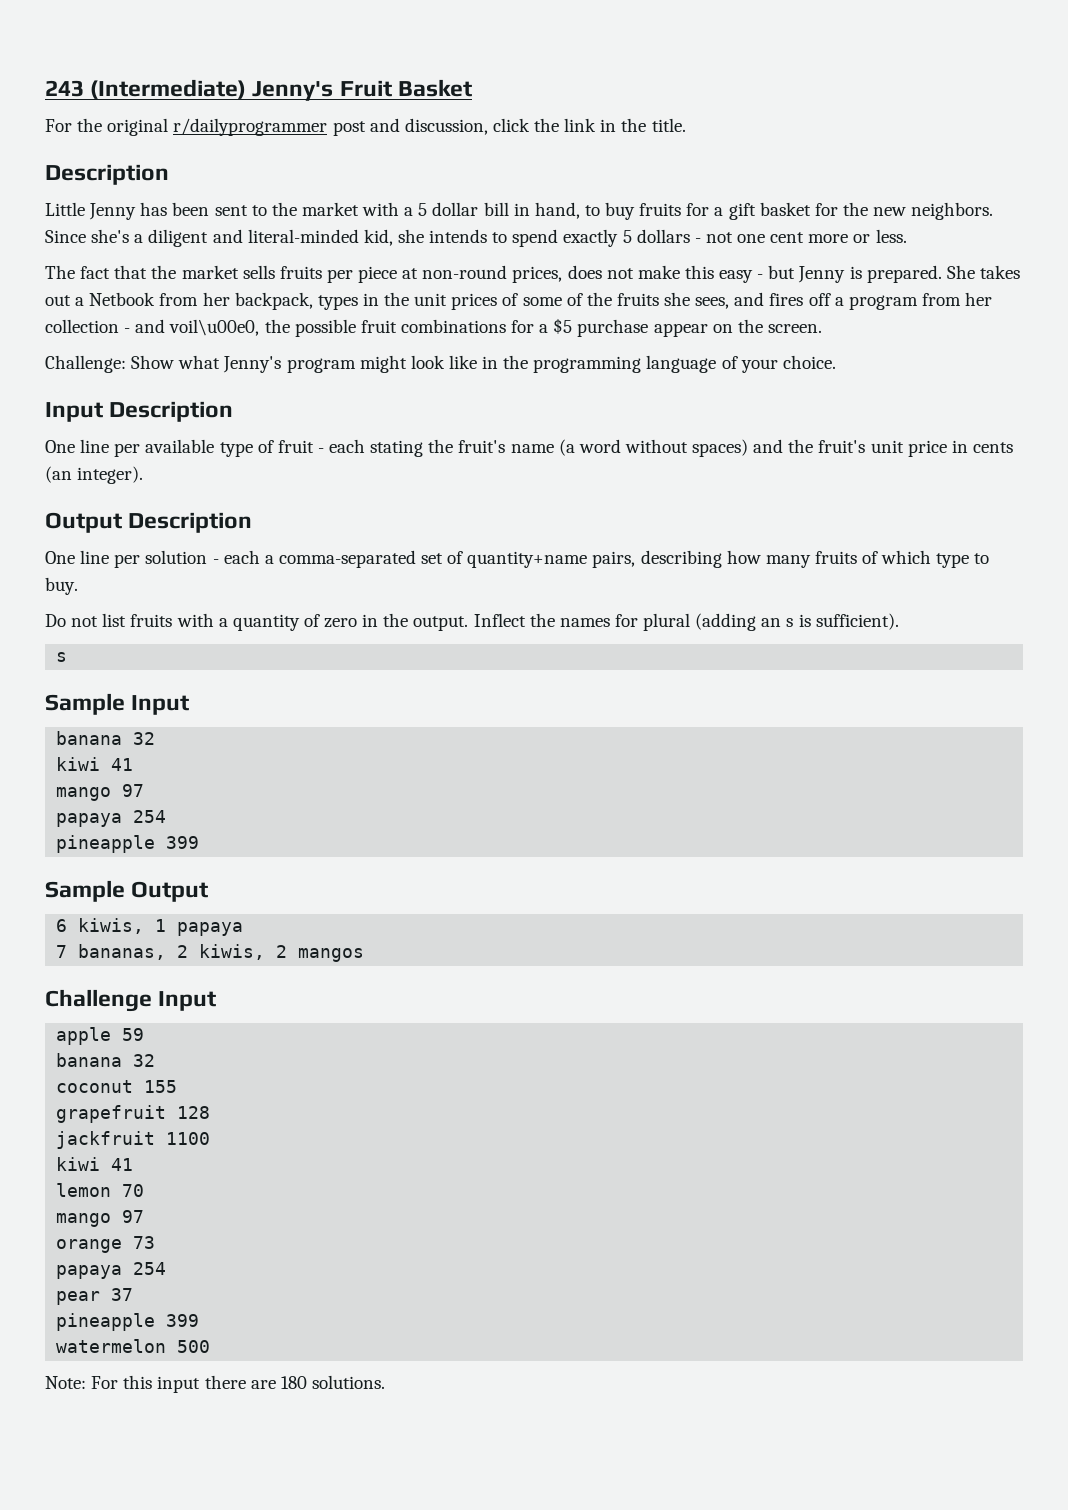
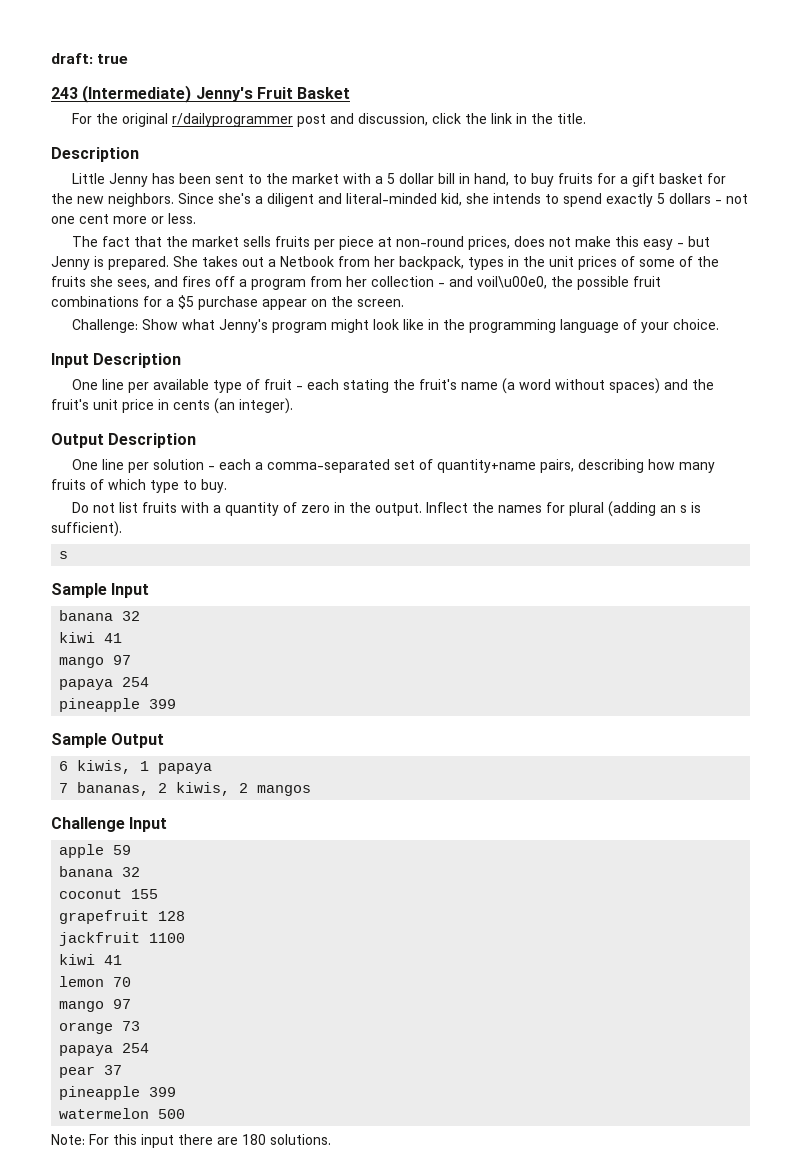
+ draft: true

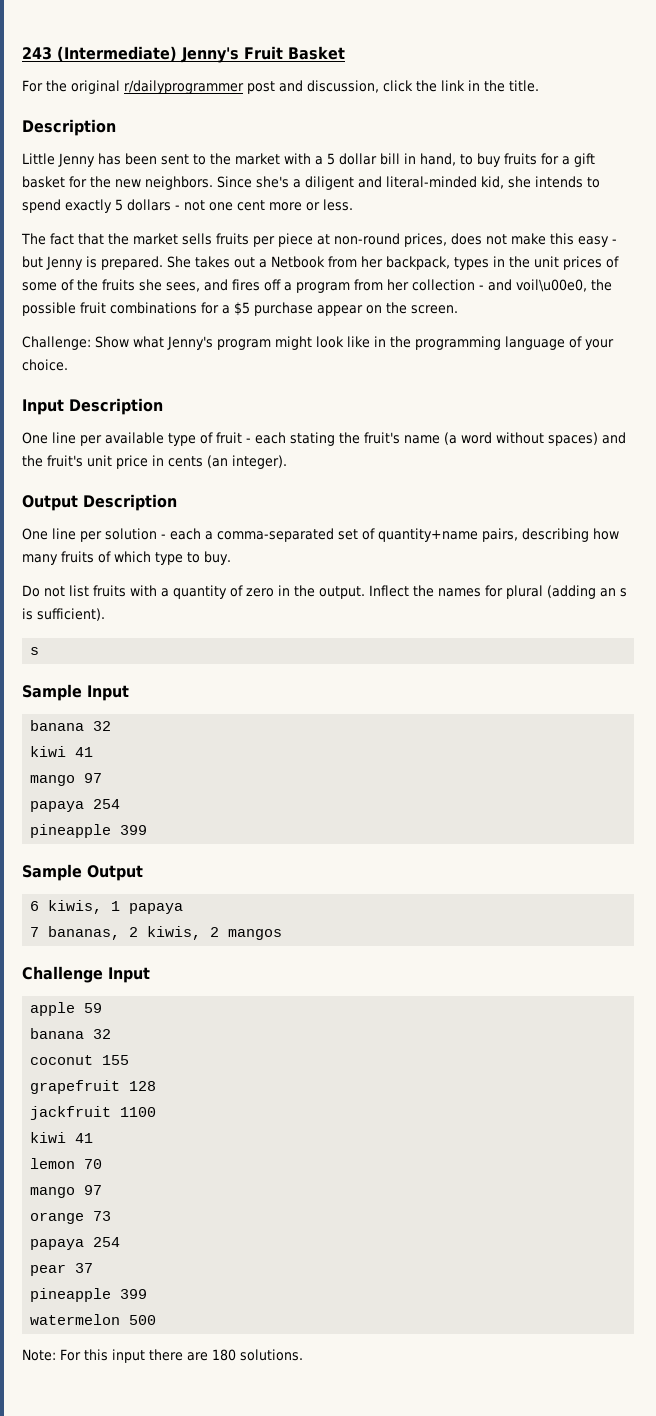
- draft: true

